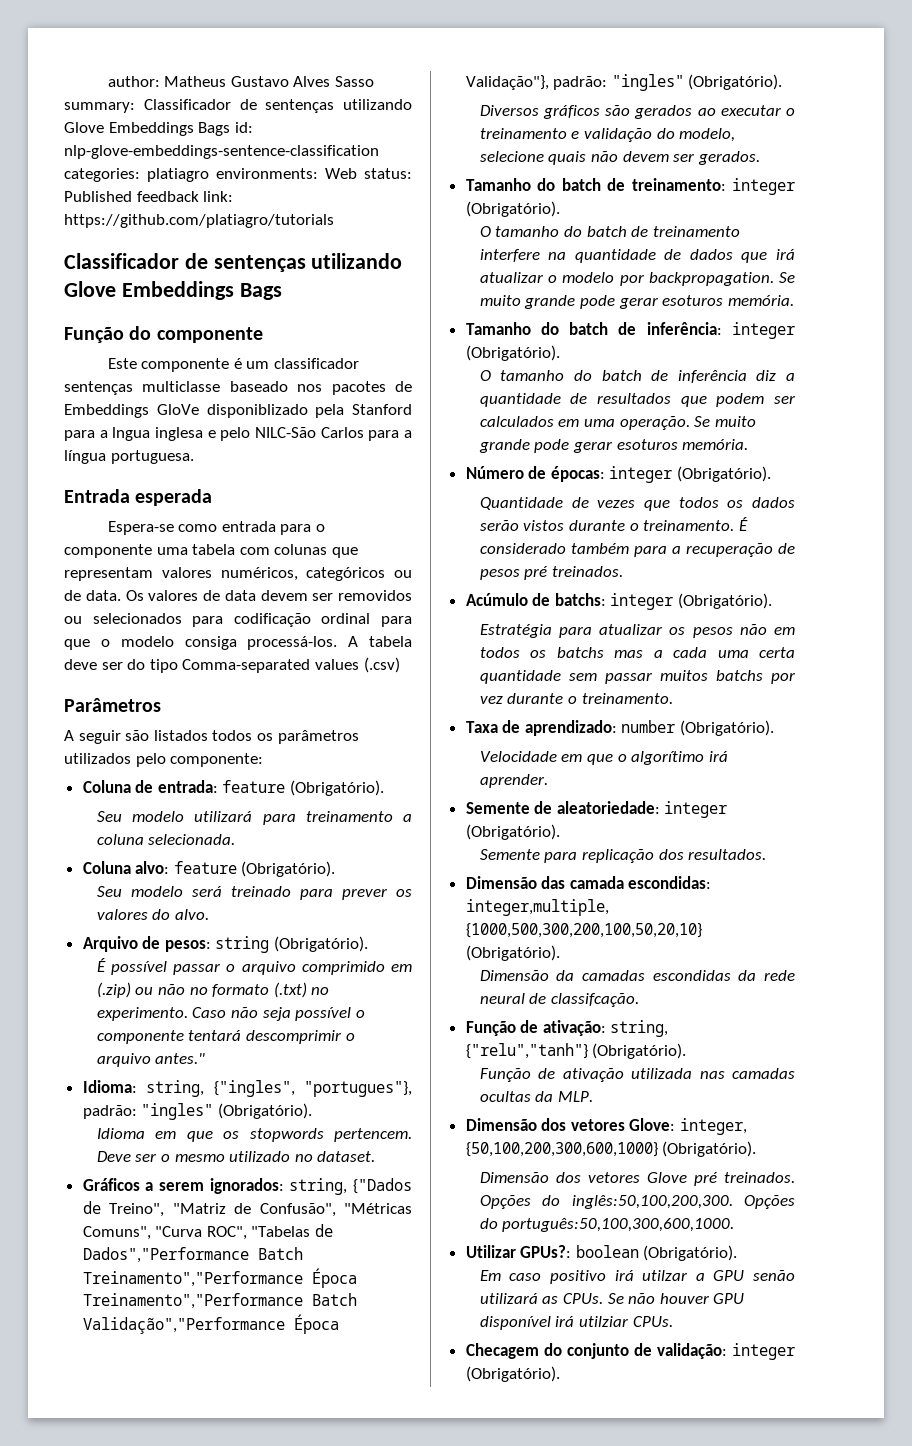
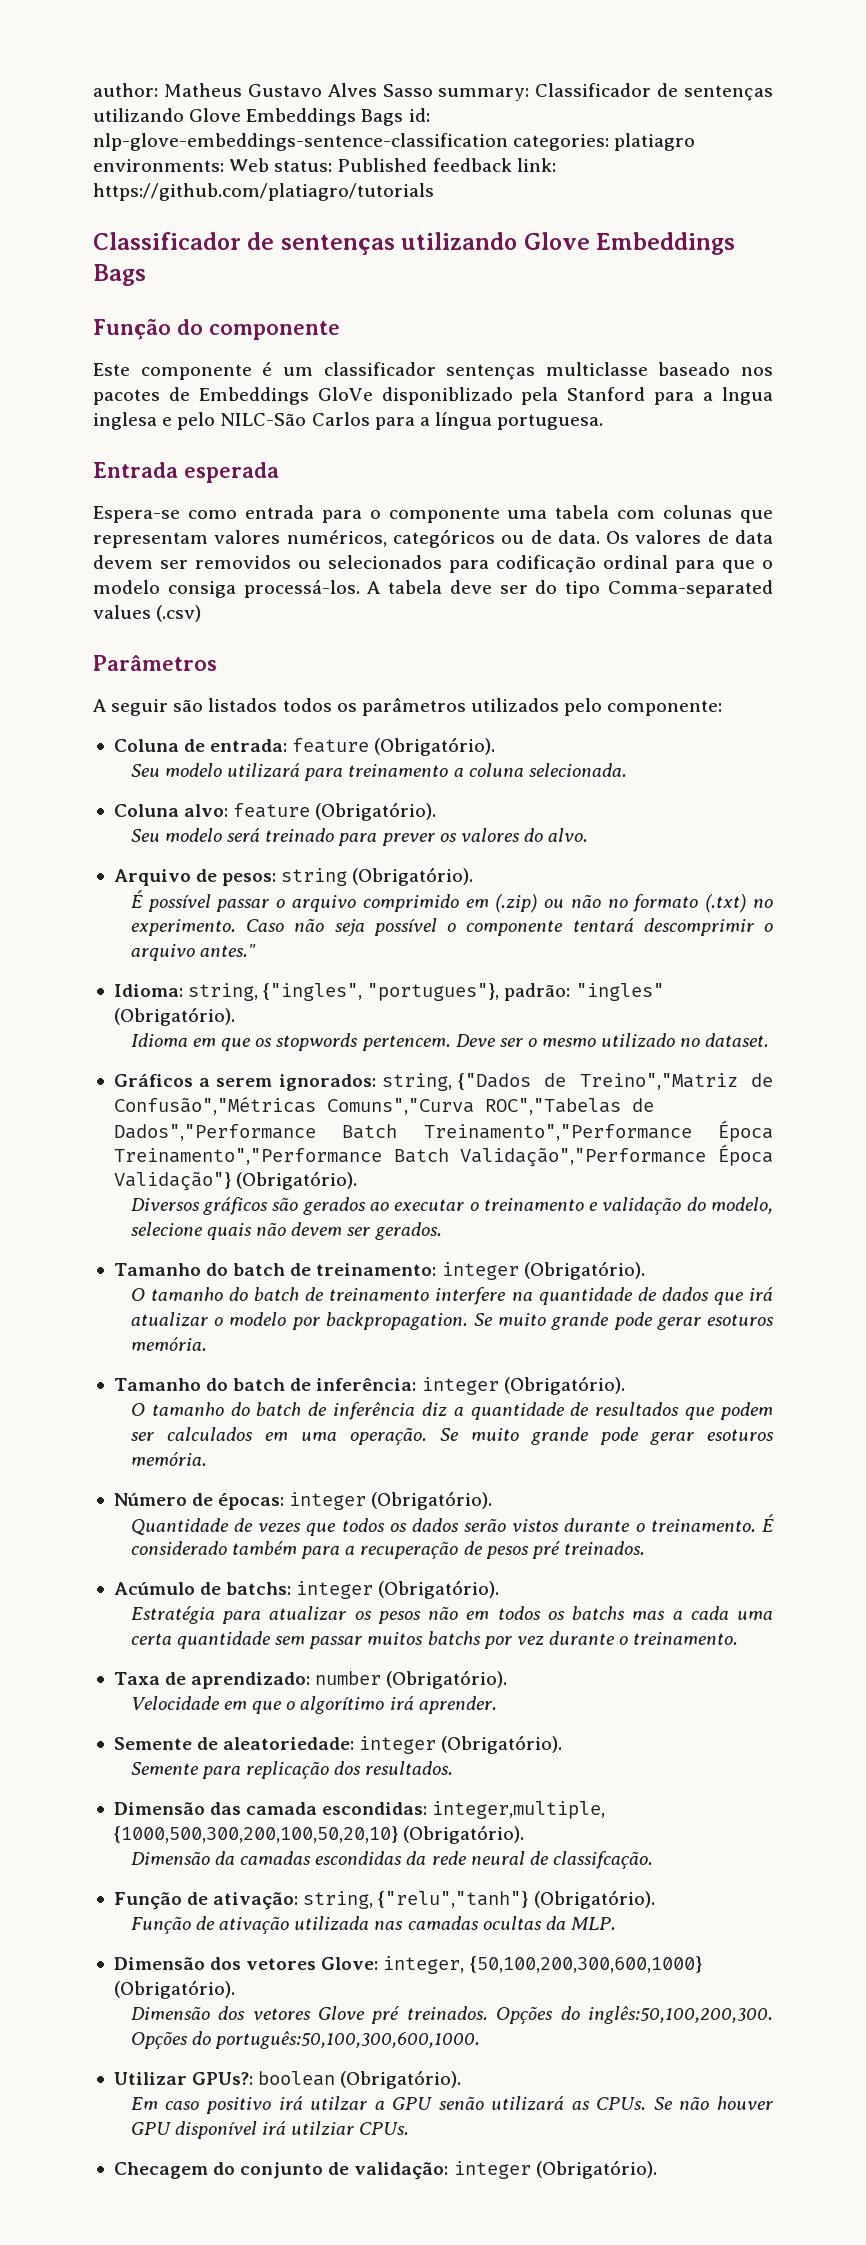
- Gráficos a serem ignorados: string, {"Dados de Treino", "Matriz de Confusão", "Métricas Comuns", "Curva ROC", "Tabelas de Dados","Performance Batch Treinamento","Performance Época Treinamento","Performance Batch Validação","Performance Época Validação"}, padrão: "ingles" (Obrigatório).
+ Gráficos a serem ignorados: string, {"Dados de Treino","Matriz de Confusão","Métricas Comuns","Curva ROC","Tabelas de Dados","Performance Batch Treinamento","Performance Época Treinamento","Performance Batch Validação","Performance Época Validação"} (Obrigatório).

